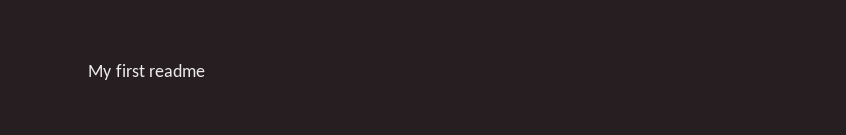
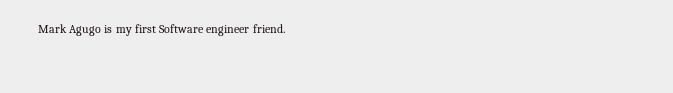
- My first readme
+ Mark Agugo is my first Software engineer friend.

